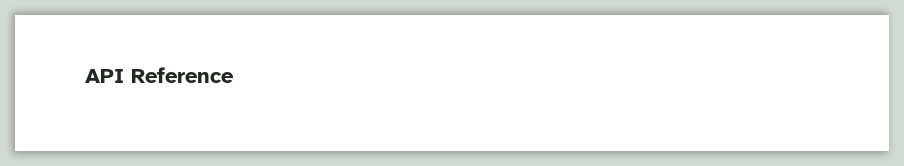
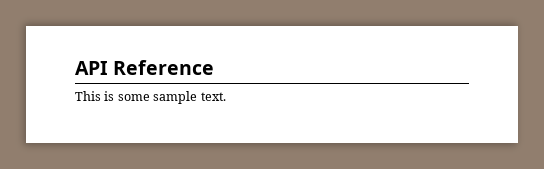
+ This is some sample text.

